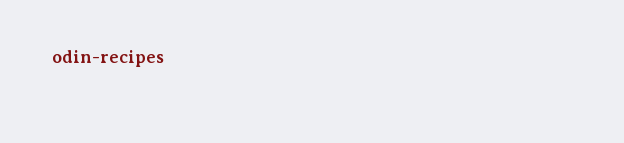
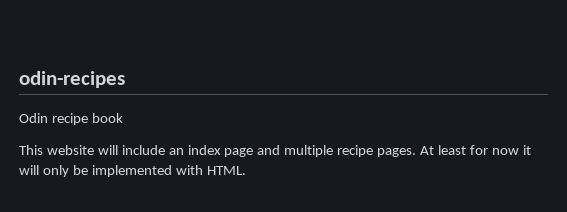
+ Odin recipe book
+ This website will include an index page and multiple recipe pages. At least for now it will only be implemented with HTML.

